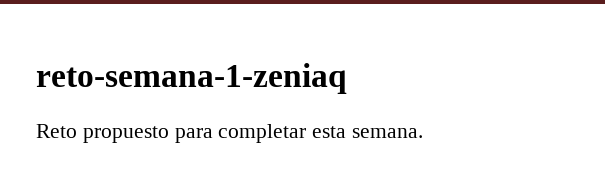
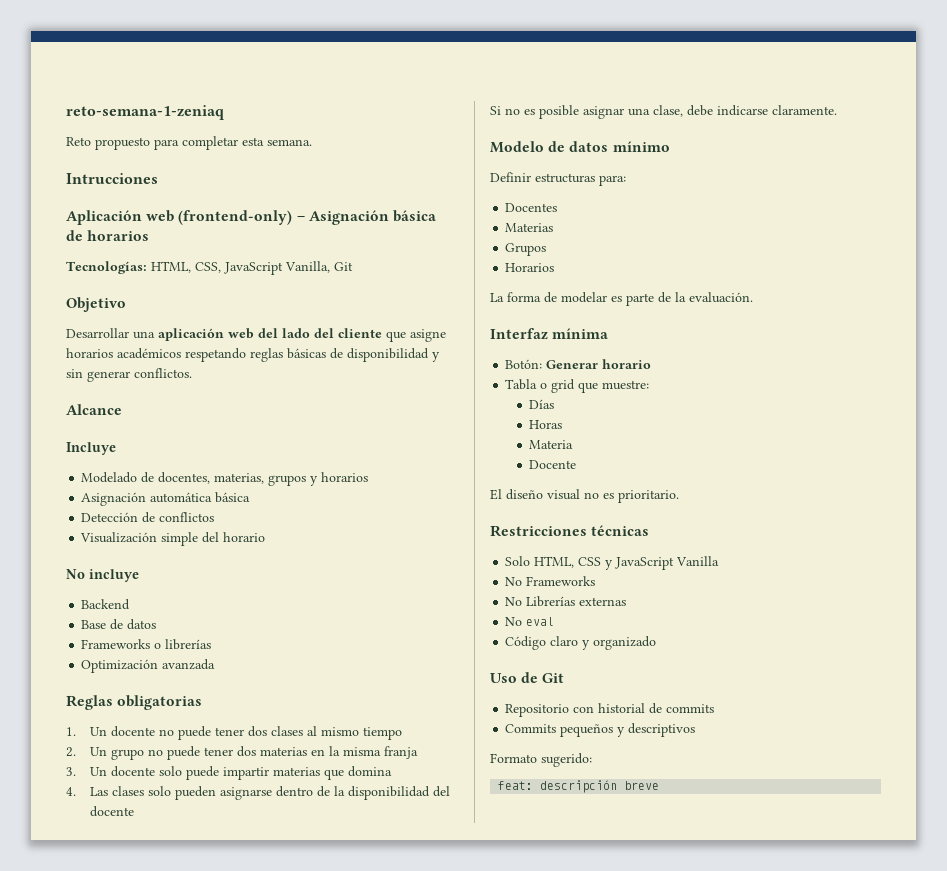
+ Intrucciones
+ Aplicación web (frontend-only) – Asignación básica de horarios
+ Tecnologías: HTML, CSS, JavaScript Vanilla, Git
+ Objetivo
+ Desarrollar una aplicación web del lado del cliente que asigne horarios académicos respetando reglas básicas de disponibilidad y sin generar conflictos.
+ Alcance
+ Incluye
+ Modelado de docentes, materias, grupos y horarios
+ Asignación automática básica
+ Detección de conflictos
+ Visualización simple del horario
+ No incluye
+ Backend
+ Base de datos
+ Frameworks o librerías
+ Optimización avanzada
+ Reglas obligatorias
+ 1. Un docente no puede tener dos clases al mismo tiempo
+ 2. Un grupo no puede tener dos materias en la misma franja
+ 3. Un docente solo puede impartir materias que domina
+ 4. Las clases solo pueden asignarse dentro de la disponibilidad del docente
+ Si no es posible asignar una clase, debe indicarse claramente.
+ Modelo de datos mínimo
+ Definir estructuras para:
+ Docentes
+ Materias
+ Grupos
+ Horarios
+ La forma de modelar es parte de la evaluación.
+ Interfaz mínima
+ Botón: Generar horario
+ Tabla o grid que muestre:
+ Días
+ Horas
+ Materia
+ Docente
+ El diseño visual no es prioritario.
+ Restricciones técnicas
+ Solo HTML, CSS y JavaScript Vanilla
+ No Frameworks
+ No Librerías externas
+ No eval
+ Código claro y organizado
+ Uso de Git
+ Repositorio con historial de commits
+ Commits pequeños y descriptivos
+ Formato sugerido:
+ feat: descripción breve

